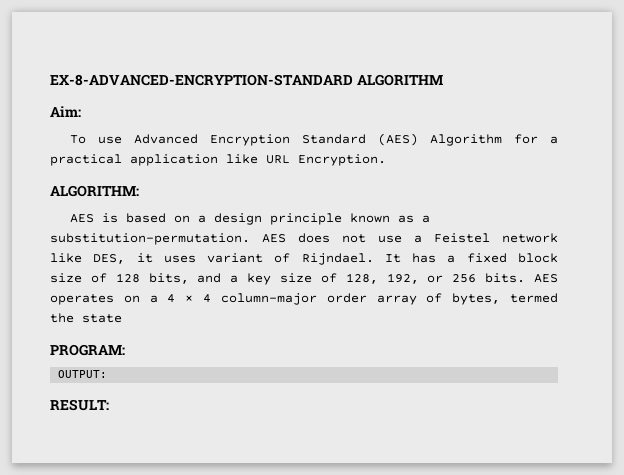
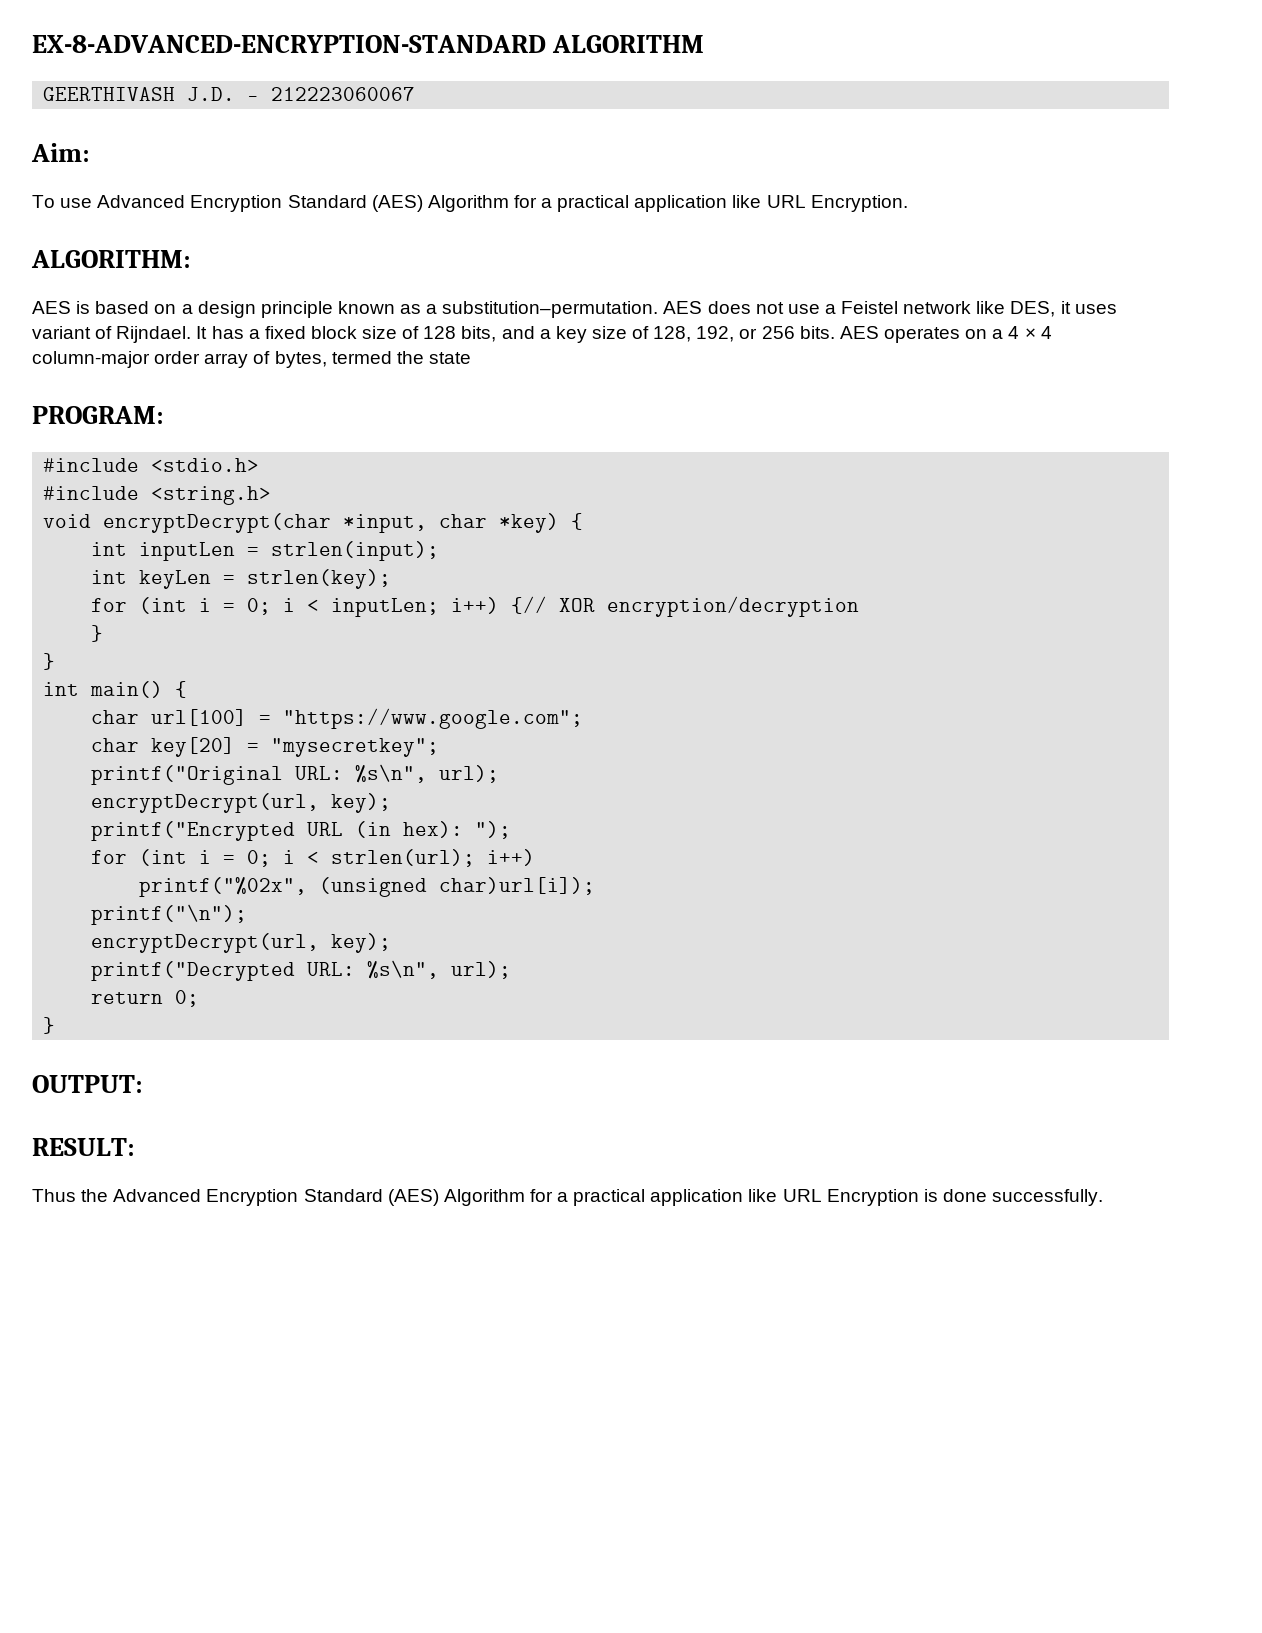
+ GEERTHIVASH J.D. - 212223060067
+ #include <stdio.h>
+ #include <string.h>
+ void encryptDecrypt(char *input, char *key) {
+ int inputLen = strlen(input);
+ int keyLen = strlen(key);
+ for (int i = 0; i < inputLen; i++) {// XOR encryption/decryption
+ }
+ }
+ int main() {
+ char url[100] = "https://www.google.com";
+ char key[20] = "mysecretkey";
+ printf("Original URL: %s\n", url);
+ encryptDecrypt(url, key);
+ printf("Encrypted URL (in hex): ");
+ for (int i = 0; i < strlen(url); i++)
+ printf("%02x", (unsigned char)url[i]);
+ printf("\n");
+ encryptDecrypt(url, key);
+ printf("Decrypted URL: %s\n", url);
+ return 0;
+ }
  OUTPUT:
  RESULT:
+ Thus the Advanced Encryption Standard (AES) Algorithm for a practical application like URL Encryption is done successfully.

